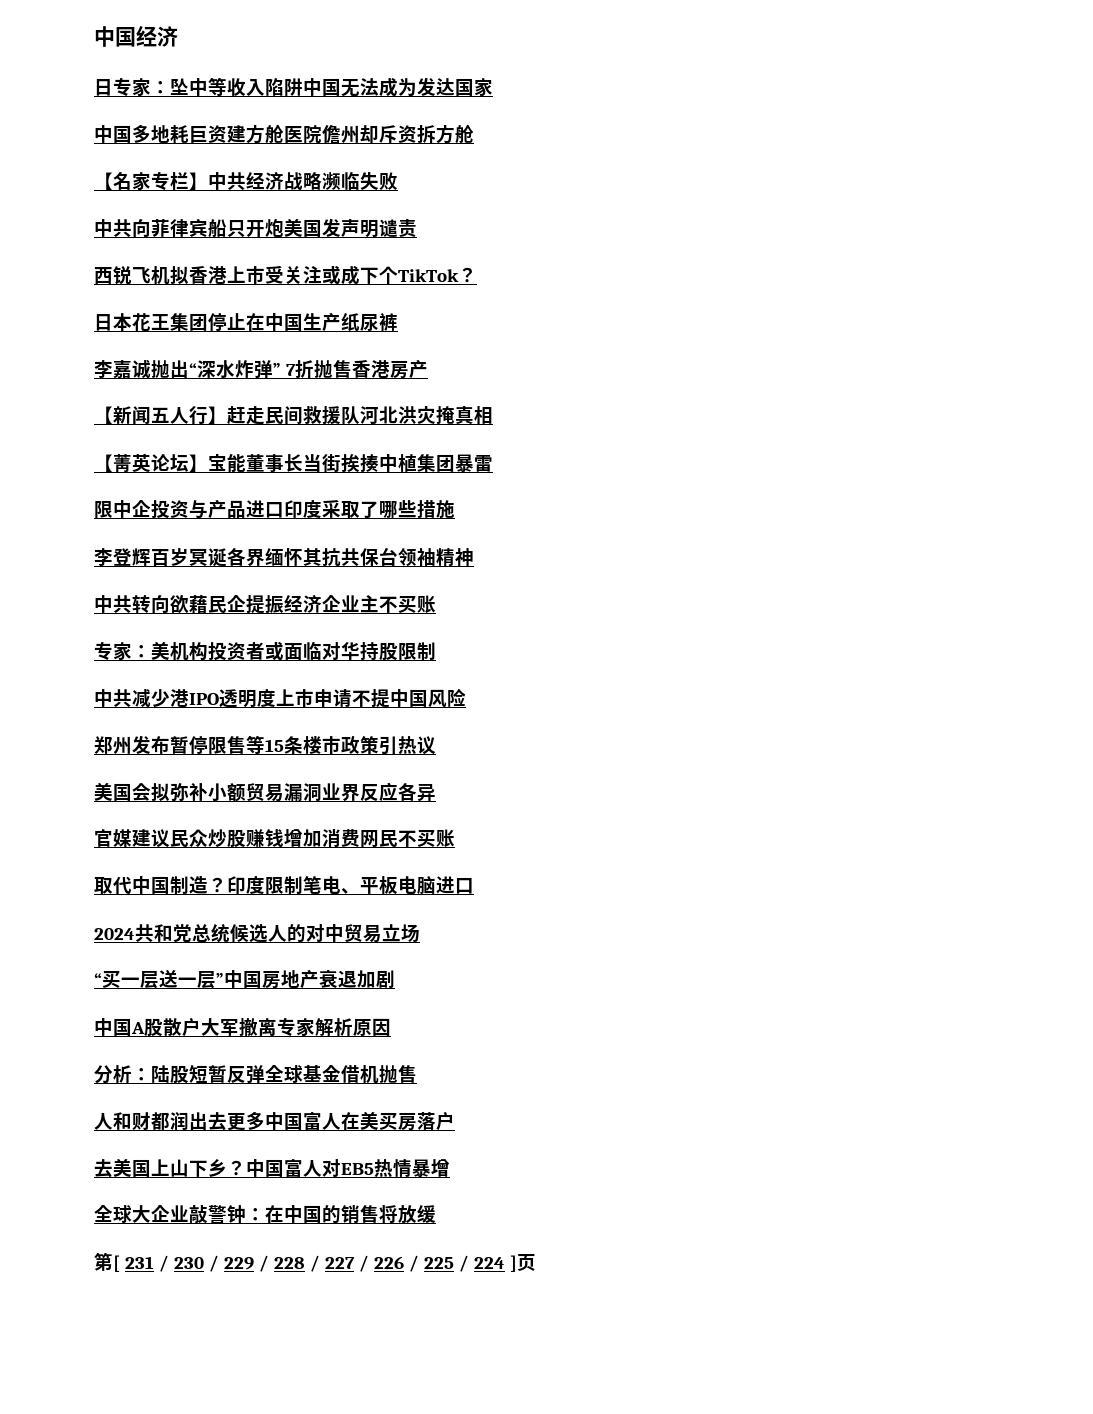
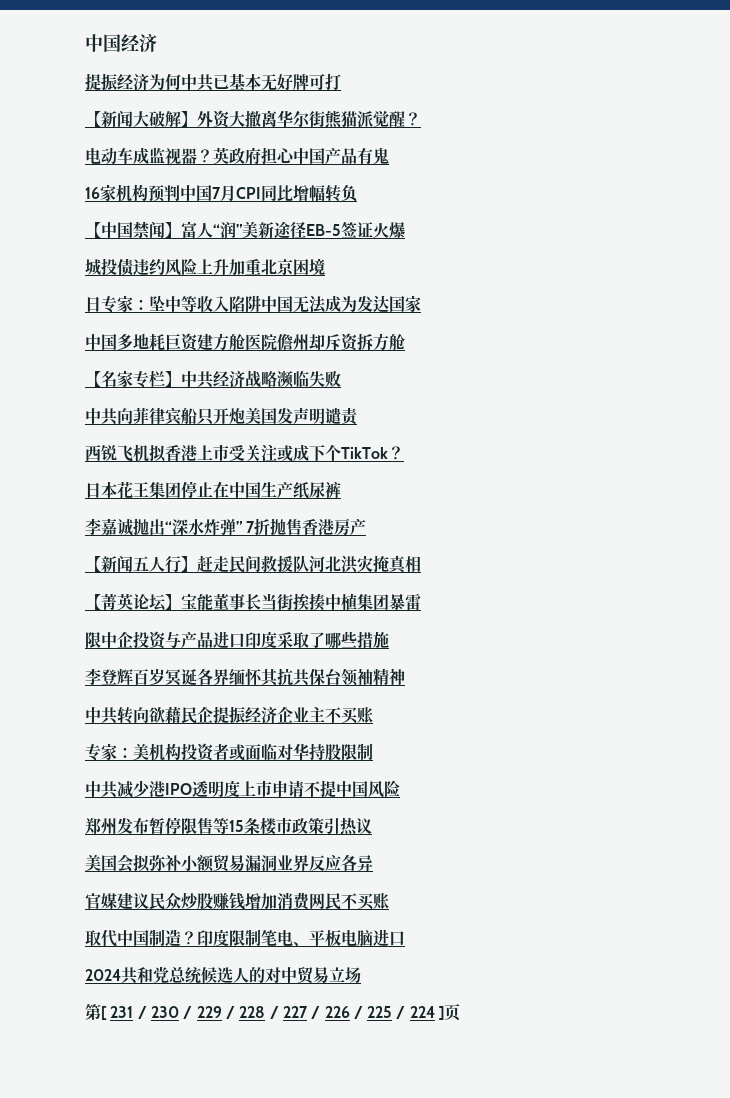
+ 提振经济为何中共已基本无好牌可打
+ 【新闻大破解】外资大撤离华尔街熊猫派觉醒？
+ 电动车成监视器？英政府担心中国产品有鬼
+ 16家机构预判中国7月CPI同比增幅转负
+ 【中国禁闻】富人“润”美新途径EB-5签证火爆
+ 城投债违约风险上升加重北京困境
- “买一层送一层”中国房地产衰退加剧
- 中国A股散户大军撤离专家解析原因
- 分析：陆股短暂反弹全球基金借机抛售
- 人和财都润出去更多中国富人在美买房落户
- 去美国上山下乡？中国富人对EB5热情暴增
- 全球大企业敲警钟：在中国的销售将放缓

